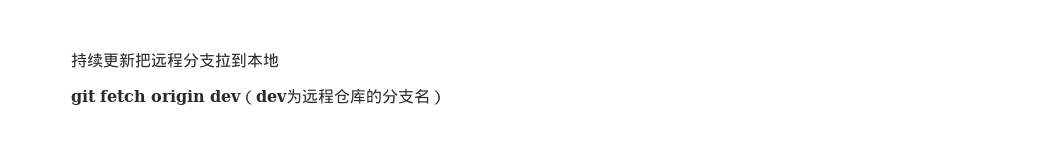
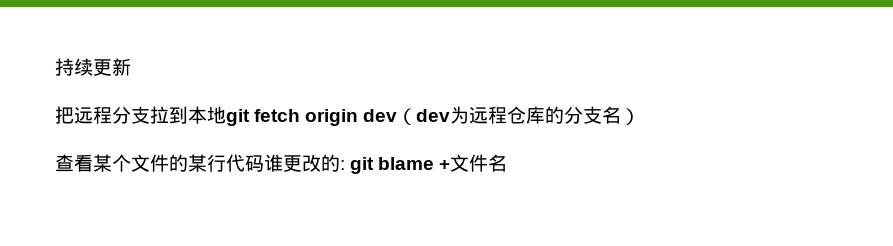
- 持续更新把远程分支拉到本地
- git fetch origin dev（dev为远程仓库的分支名）
+ 持续更新
+ 把远程分支拉到本地git fetch origin dev（dev为远程仓库的分支名）
+ 查看某个文件的某行代码谁更改的: git blame +文件名

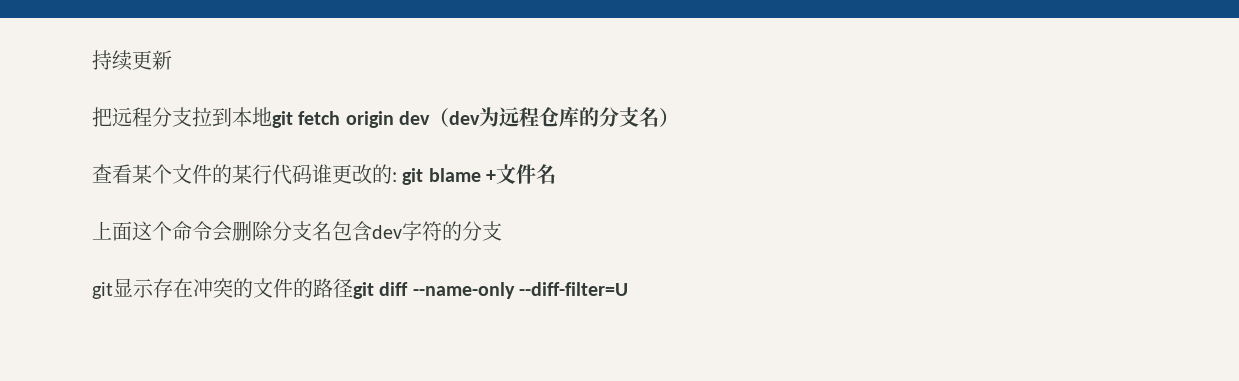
+ 上面这个命令会删除分支名包含dev字符的分支
+ git显示存在冲突的文件的路径git diff --name-only --diff-filter=U

